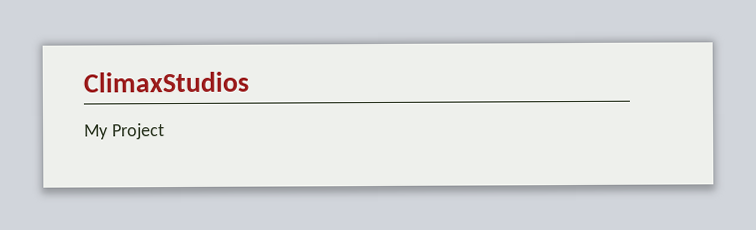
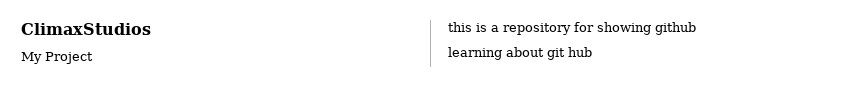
+ this is a repository for showing github
+ learning about git hub

